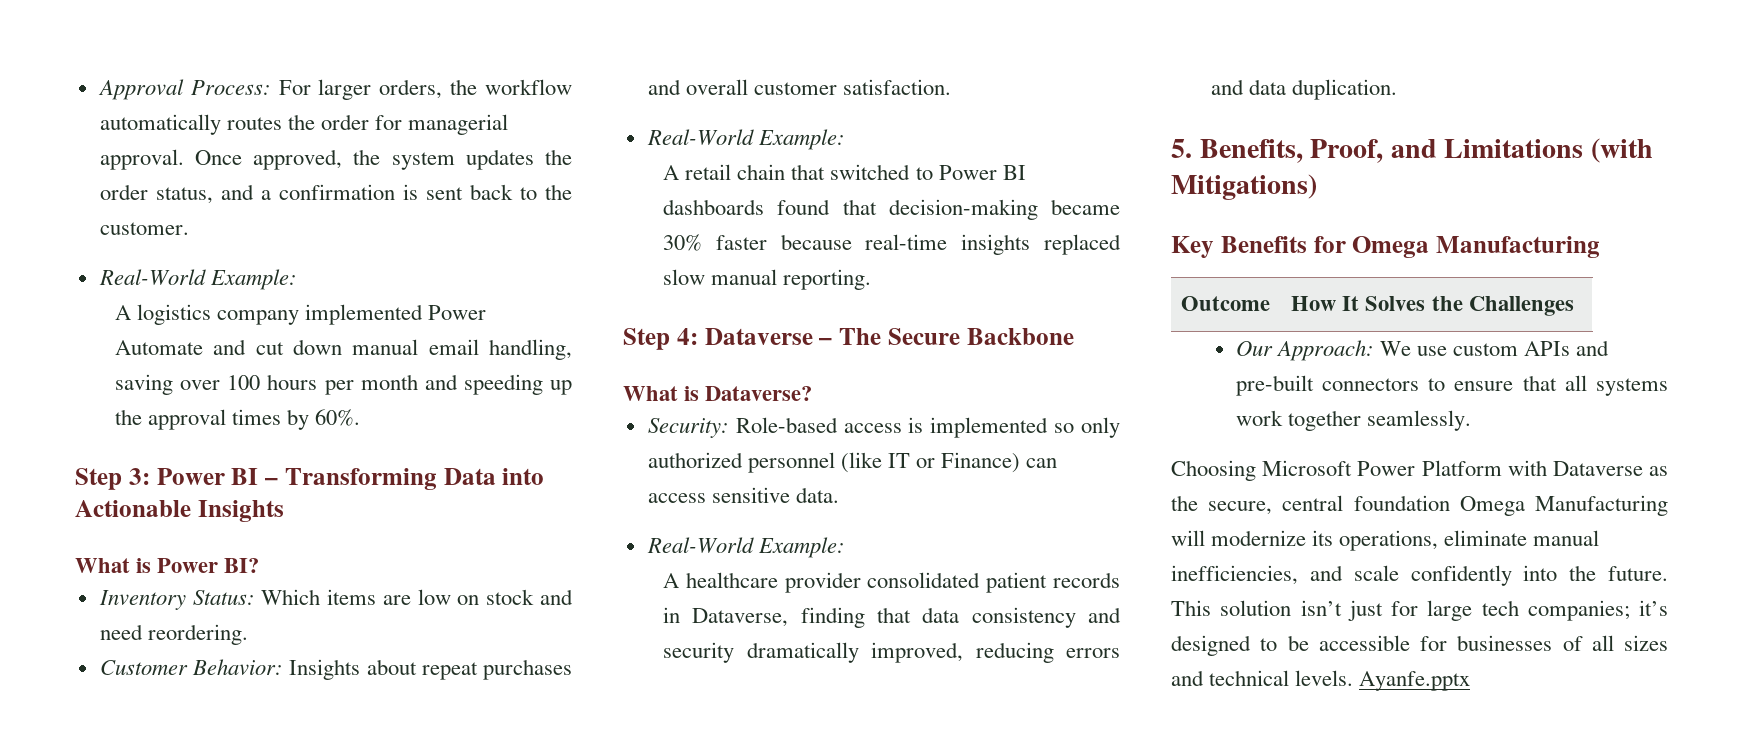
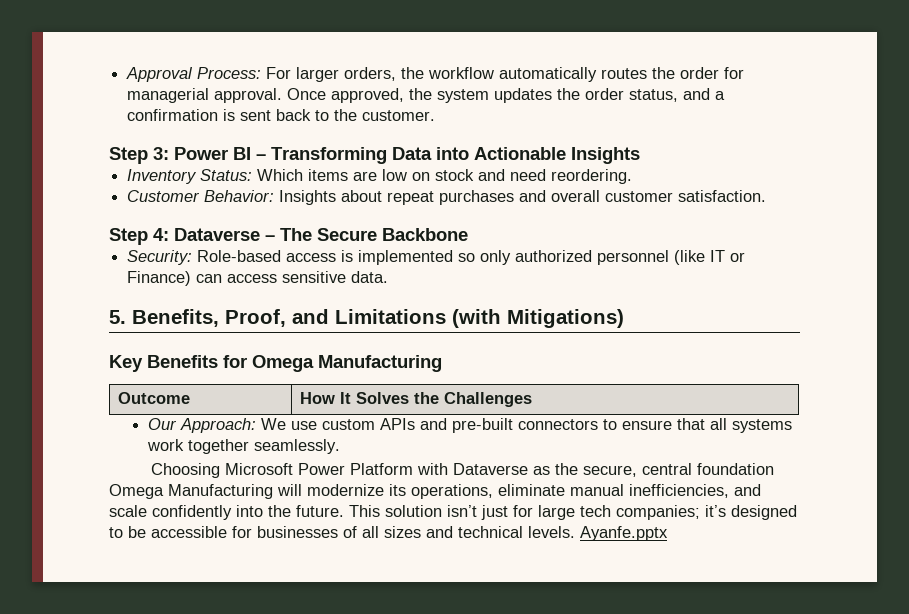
  Once approved, the system updates the order status, and a confirmation is sent back to the customer.
- Real-World Example:
- A logistics company implemented Power Automate and cut down manual email handling, saving over 100 hours per month and speeding up the approval times by 60%.
- What is Power BI?
  Customer Behavior: Insights about repeat purchases and overall customer satisfaction.
- Real-World Example:
- A retail chain that switched to Power BI dashboards found that decision-making became 30% faster because real-time insights replaced slow manual reporting.
- What is Dataverse?
  Security: Role-based access is implemented so only authorized personnel (like IT or Finance) can access sensitive data.
- Real-World Example:
- A healthcare provider consolidated patient records in Dataverse, finding that data consistency and security dramatically improved, reducing errors and data duplication.

